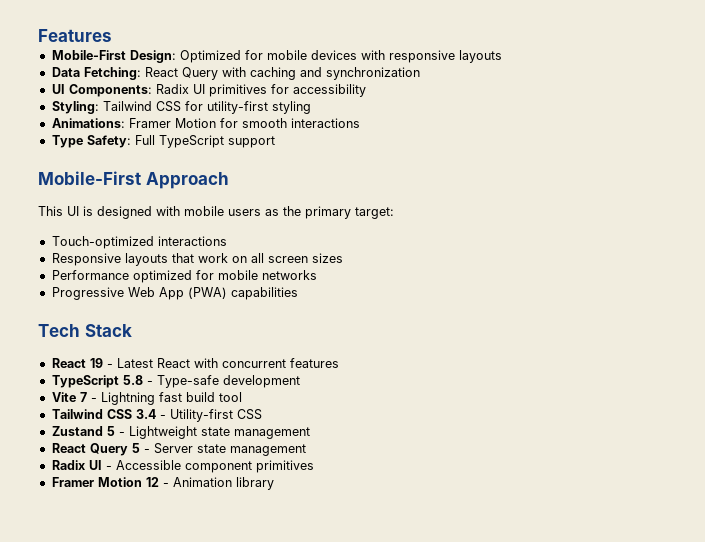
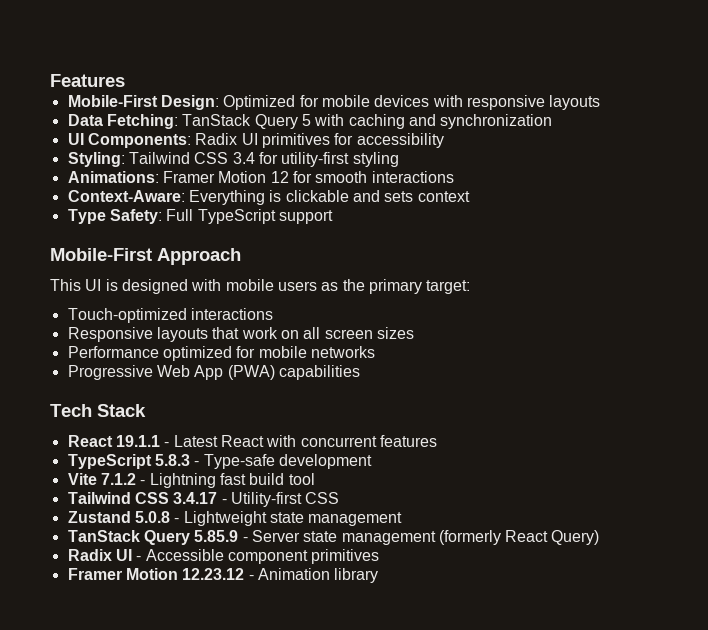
- Data Fetching: React Query with caching and synchronization
+ Data Fetching: TanStack Query 5 with caching and synchronization
- Styling: Tailwind CSS for utility-first styling
+ Styling: Tailwind CSS 3.4 for utility-first styling
- Animations: Framer Motion for smooth interactions
+ Animations: Framer Motion 12 for smooth interactions
+ Context-Aware: Everything is clickable and sets context
- React 19 - Latest React with concurrent features
+ React 19.1.1 - Latest React with concurrent features
- TypeScript 5.8 - Type-safe development
+ TypeScript 5.8.3 - Type-safe development
- Vite 7 - Lightning fast build tool
+ Vite 7.1.2 - Lightning fast build tool
- Tailwind CSS 3.4 - Utility-first CSS
+ Tailwind CSS 3.4.17 - Utility-first CSS
- Zustand 5 - Lightweight state management
+ Zustand 5.0.8 - Lightweight state management
- React Query 5 - Server state management
+ TanStack Query 5.85.9 - Server state management (formerly React Query)
- Framer Motion 12 - Animation library
+ Framer Motion 12.23.12 - Animation library

